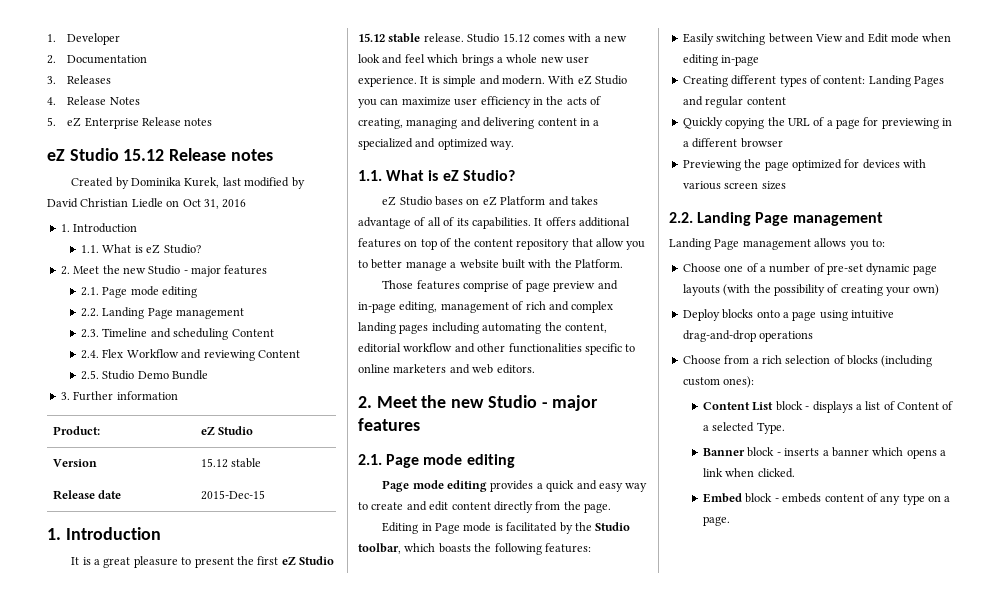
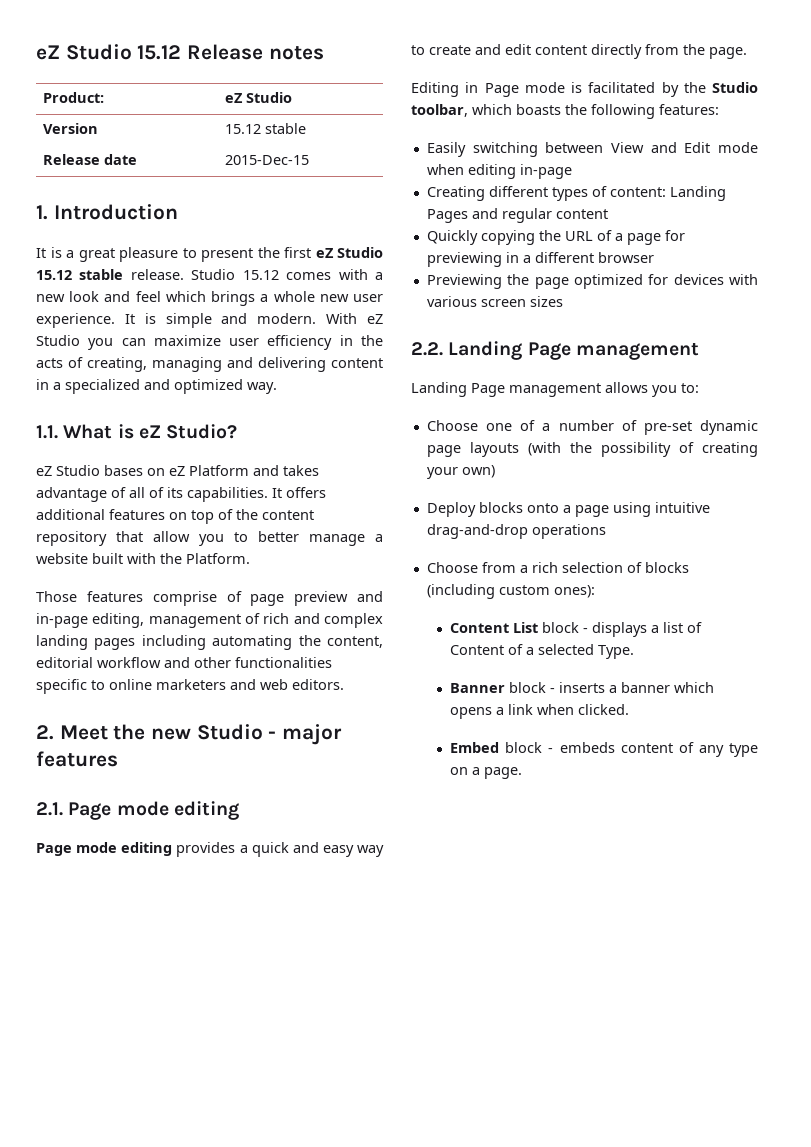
- 1. Developer
- 2. Documentation
- 3. Releases
- 4. Release Notes
- 5. eZ Enterprise Release notes
- Created by Dominika Kurek, last modified by David Christian Liedle on Oct 31, 2016
- 1. Introduction
- 1.1. What is eZ Studio?
- 2. Meet the new Studio - major features
- 2.1. Page mode editing
- 2.2. Landing Page management
- 2.3. Timeline and scheduling Content
- 2.4. Flex Workflow and reviewing Content
- 2.5. Studio Demo Bundle
- 3. Further information

